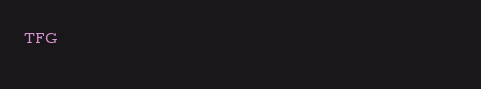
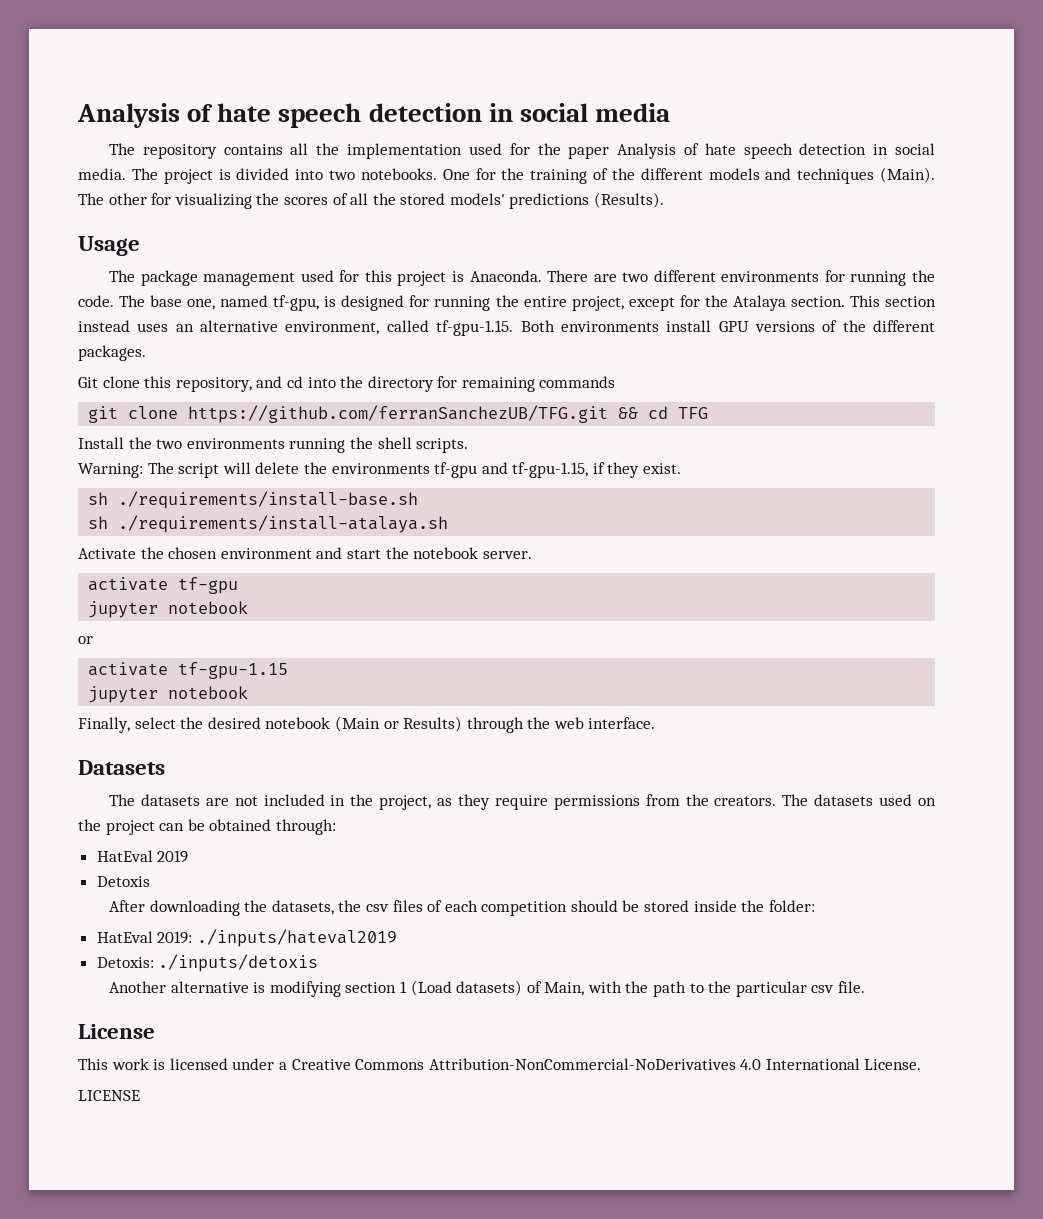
- TFG
+ Analysis of hate speech detection in social media
+ The repository contains all the implementation used for the paper Analysis of hate speech detection in social media. The project is divided into two notebooks. One for the training of the different models and techniques (Main). The other for visualizing the scores of all the stored models' predictions (Results).
+ Usage
+ The package management used for this project is Anaconda. There are two different environments for running the code. The base one, named tf-gpu, is designed for running the entire project, except for the Atalaya section. This section instead uses an alternative environment, called tf-gpu-1.15. Both environments install GPU versions of the different packages.
+ Git clone this repository, and cd into the directory for remaining commands
+ git clone https://github.com/ferranSanchezUB/TFG.git && cd TFG
+ Install the two environments running the shell scripts.
+ Warning: The script will delete the environments tf-gpu and tf-gpu-1.15, if they exist.
+ sh ./requirements/install-base.sh
+ sh ./requirements/install-atalaya.sh
+ Activate the chosen environment and start the notebook server.
+ activate tf-gpu
+ jupyter notebook
+ or
+ activate tf-gpu-1.15
+ jupyter notebook
+ Finally, select the desired notebook (Main or Results) through the web interface.
+ Datasets
+ The datasets are not included in the project, as they require permissions from the creators. The datasets used on the project can be obtained through:
+ HatEval 2019
+ Detoxis
+ After downloading the datasets, the csv files of each competition should be stored inside the folder:
+ HatEval 2019: ./inputs/hateval2019
+ Detoxis: ./inputs/detoxis
+ Another alternative is modifying section 1 (Load datasets) of Main, with the path to the particular csv file.
+ License
+ This work is licensed under a Creative Commons Attribution-NonCommercial-NoDerivatives 4.0 International License.
+ LICENSE

